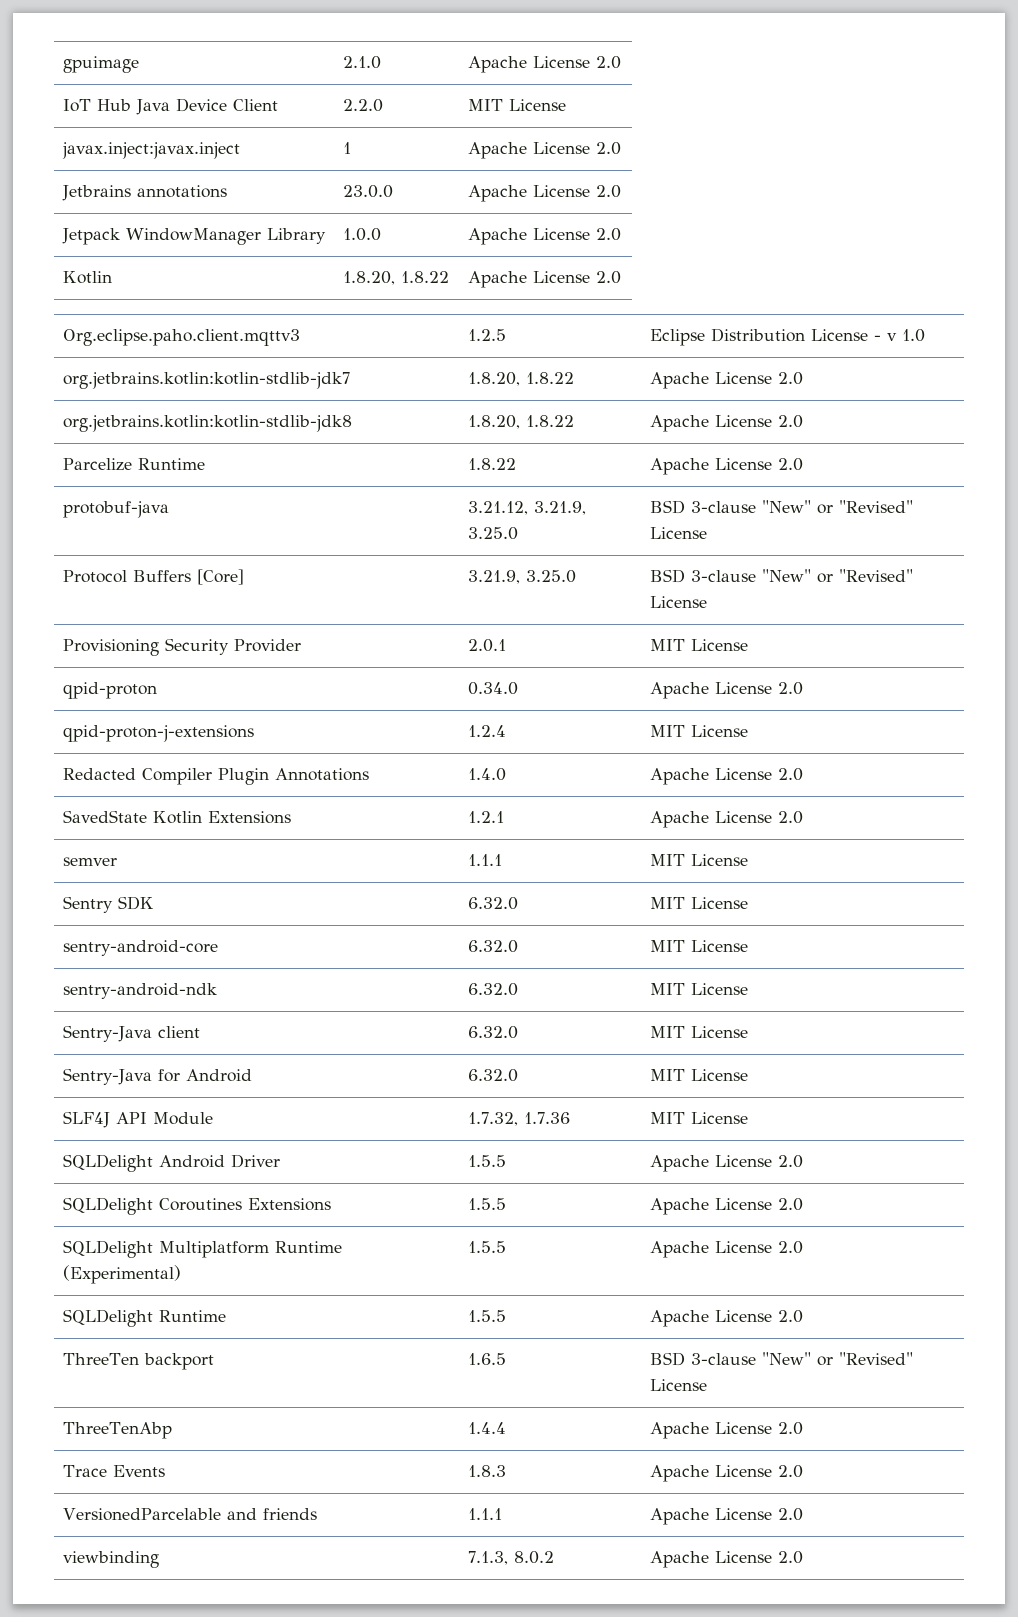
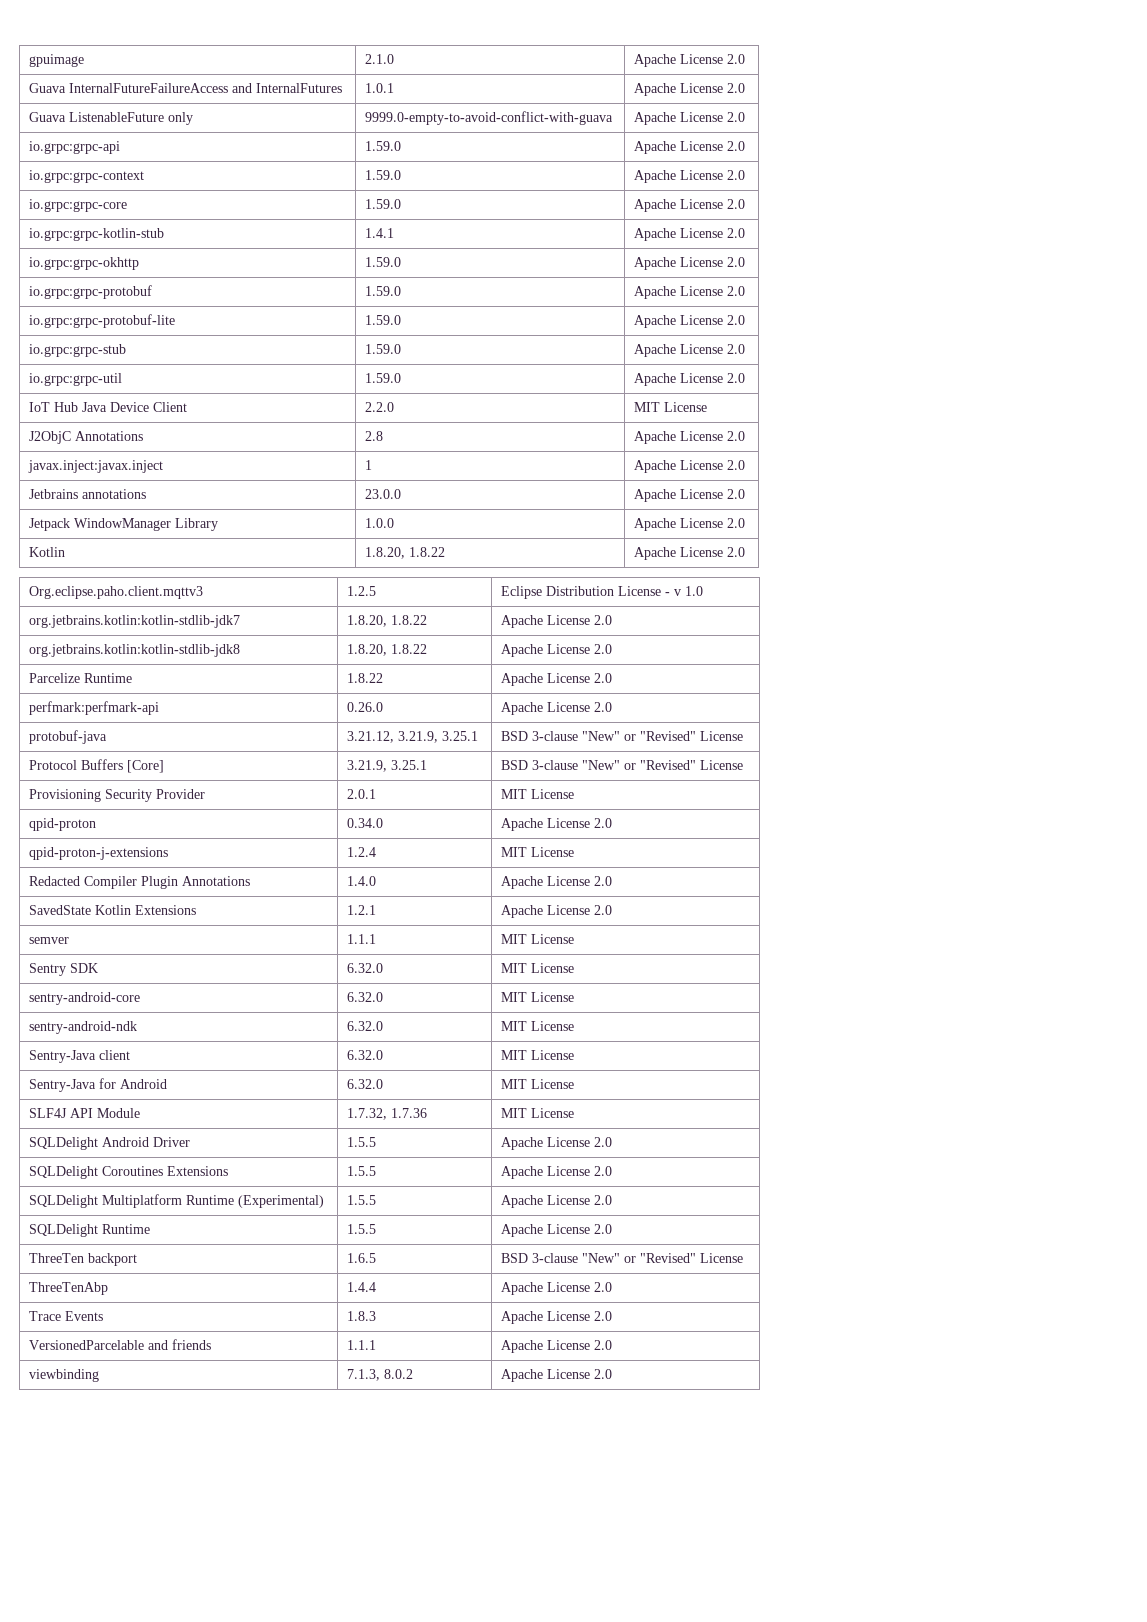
+ Guava InternalFutureFailureAccess and InternalFutures | 1.0.1 | Apache License 2.0
+ Guava ListenableFuture only | 9999.0-empty-to-avoid-conflict-with-guava | Apache License 2.0
+ io.grpc:grpc-api | 1.59.0 | Apache License 2.0
+ io.grpc:grpc-context | 1.59.0 | Apache License 2.0
+ io.grpc:grpc-core | 1.59.0 | Apache License 2.0
+ io.grpc:grpc-kotlin-stub | 1.4.1 | Apache License 2.0
+ io.grpc:grpc-okhttp | 1.59.0 | Apache License 2.0
+ io.grpc:grpc-protobuf | 1.59.0 | Apache License 2.0
+ io.grpc:grpc-protobuf-lite | 1.59.0 | Apache License 2.0
+ io.grpc:grpc-stub | 1.59.0 | Apache License 2.0
+ io.grpc:grpc-util | 1.59.0 | Apache License 2.0
+ J2ObjC Annotations | 2.8 | Apache License 2.0
+ perfmark:perfmark-api | 0.26.0 | Apache License 2.0
- protobuf-java | 3.21.12, 3.21.9, 3.25.0 | BSD 3-clause "New" or "Revised" License
+ protobuf-java | 3.21.12, 3.21.9, 3.25.1 | BSD 3-clause "New" or "Revised" License
- Protocol Buffers [Core] | 3.21.9, 3.25.0 | BSD 3-clause "New" or "Revised" License
+ Protocol Buffers [Core] | 3.21.9, 3.25.1 | BSD 3-clause "New" or "Revised" License

